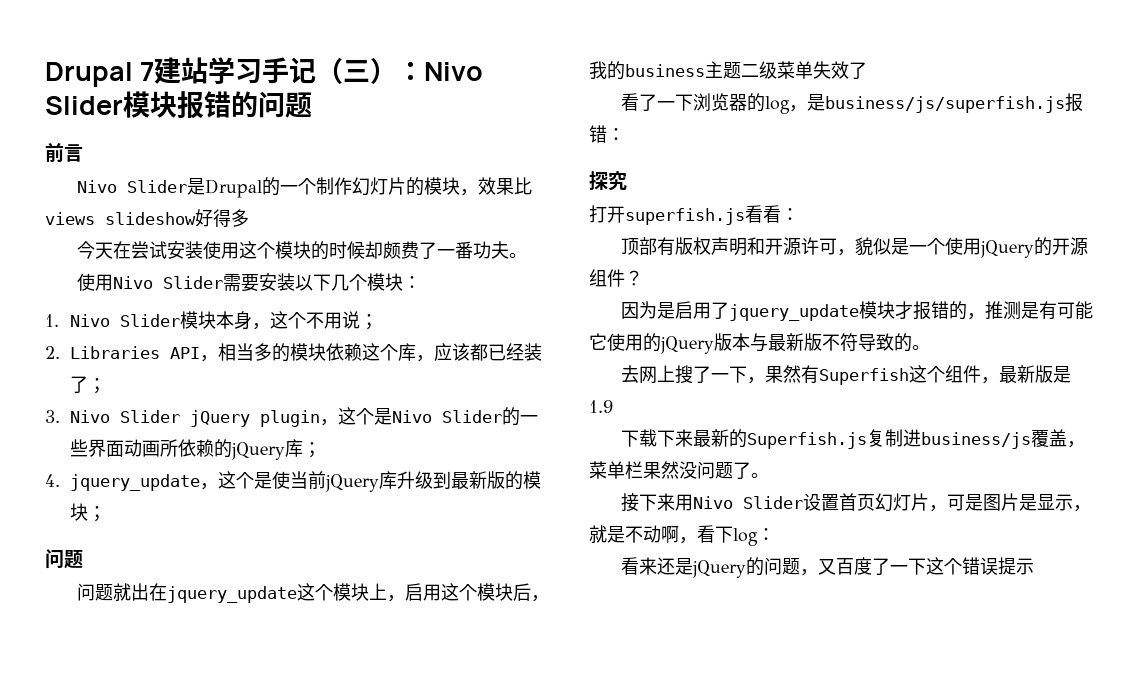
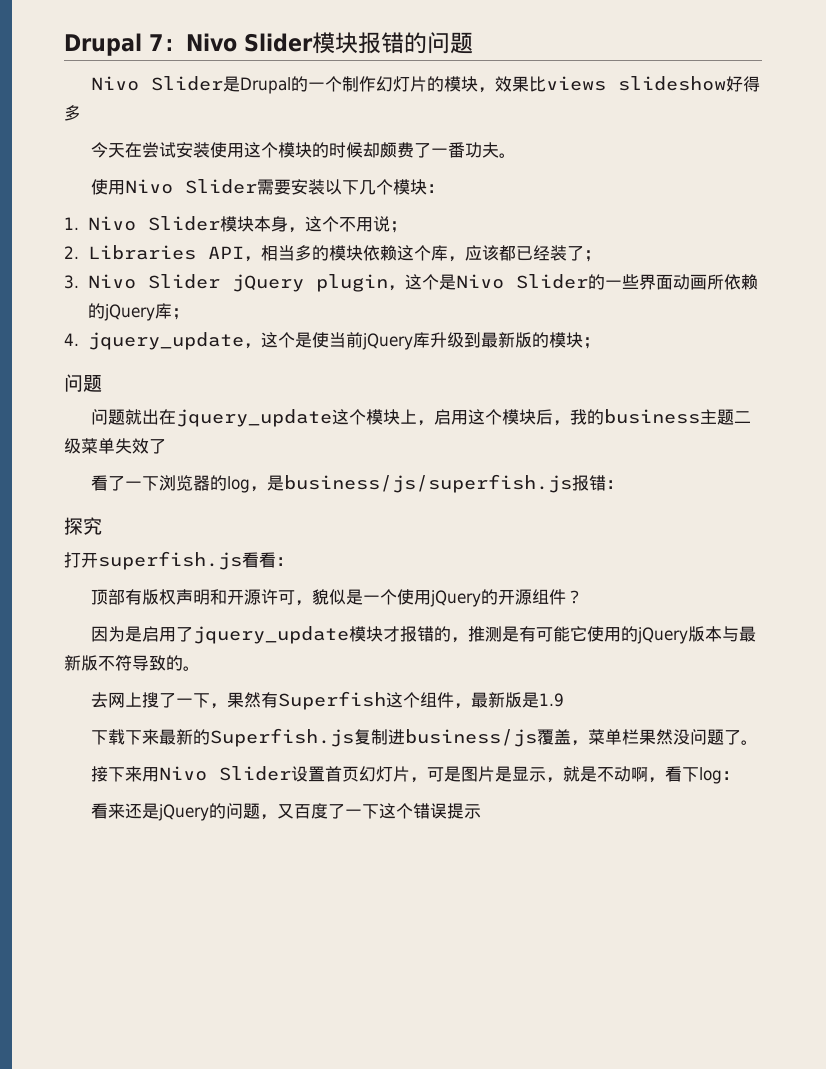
- Drupal 7建站学习手记（三）：Nivo Slider模块报错的问题
+ Drupal 7：Nivo Slider模块报错的问题
- 前言

